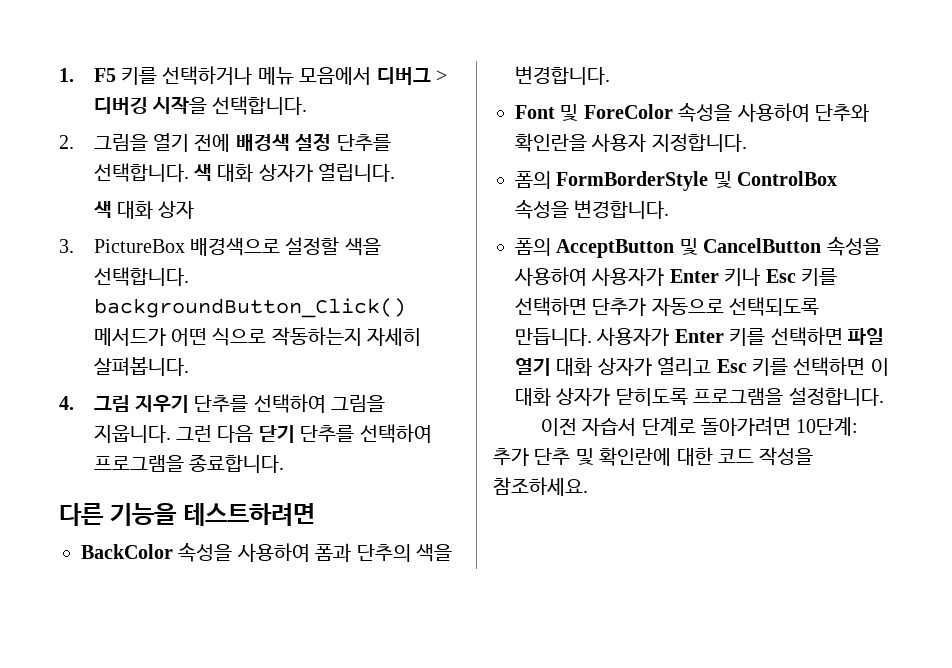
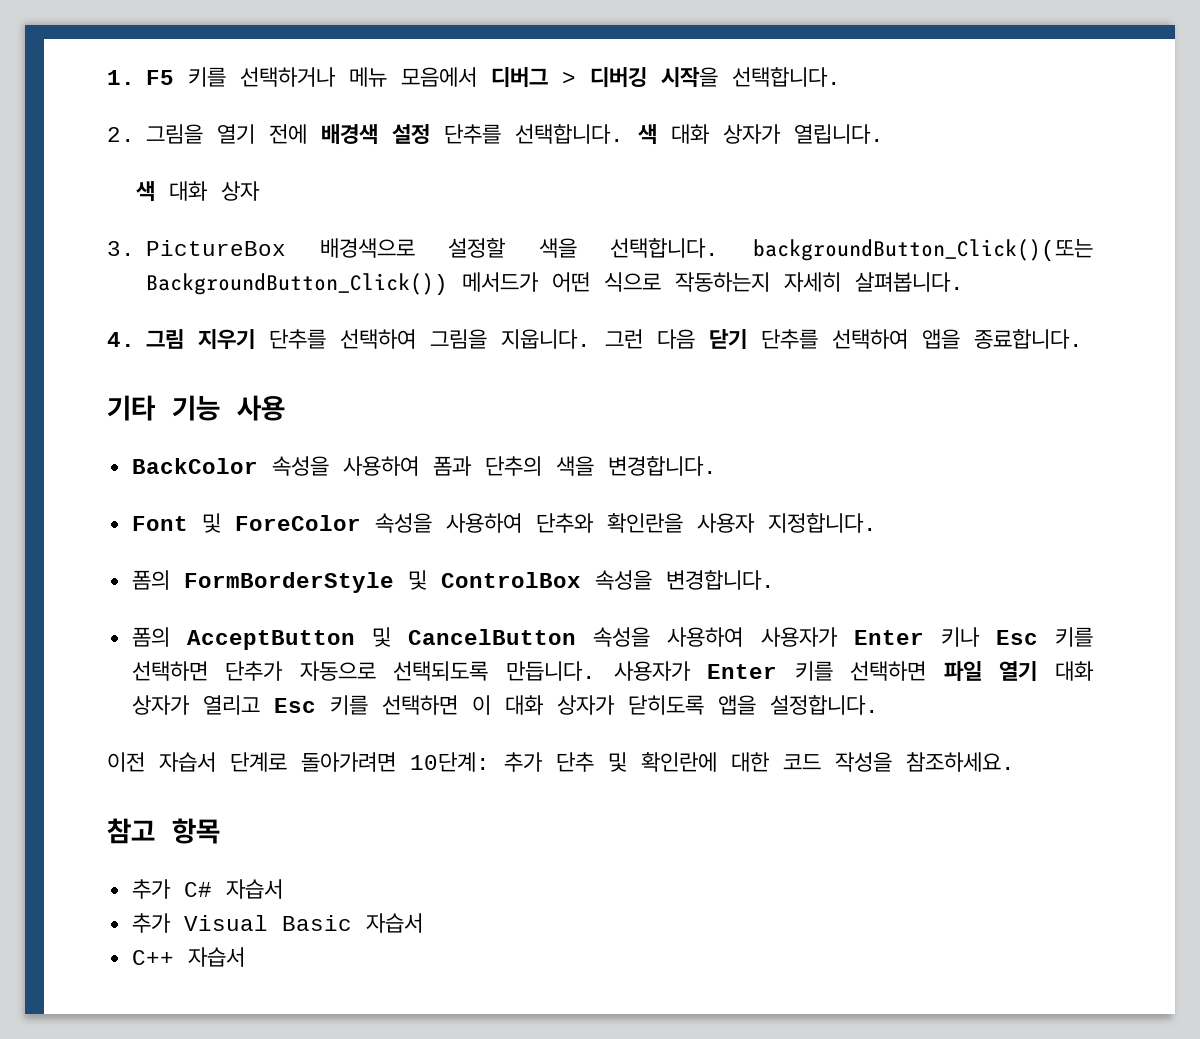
- 3. PictureBox 배경색으로 설정할 색을 선택합니다. backgroundButton_Click() 메서드가 어떤 식으로 작동하는지 자세히 살펴봅니다.
+ 3. PictureBox 배경색으로 설정할 색을 선택합니다. backgroundButton_Click()(또는 BackgroundButton_Click()) 메서드가 어떤 식으로 작동하는지 자세히 살펴봅니다.
- 그런 다음 닫기 단추를 선택하여 프로그램을 종료합니다.
+ 그런 다음 닫기 단추를 선택하여 앱을 종료합니다.
- 다른 기능을 테스트하려면
+ 기타 기능 사용
- 사용자가 Enter 키를 선택하면 파일 열기 대화 상자가 열리고 Esc 키를 선택하면 이 대화 상자가 닫히도록 프로그램을 설정합니다.
+ 사용자가 Enter 키를 선택하면 파일 열기 대화 상자가 열리고 Esc 키를 선택하면 이 대화 상자가 닫히도록 앱을 설정합니다.
+ 참고 항목
+ 추가 C# 자습서
+ 추가 Visual Basic 자습서
+ C++ 자습서

